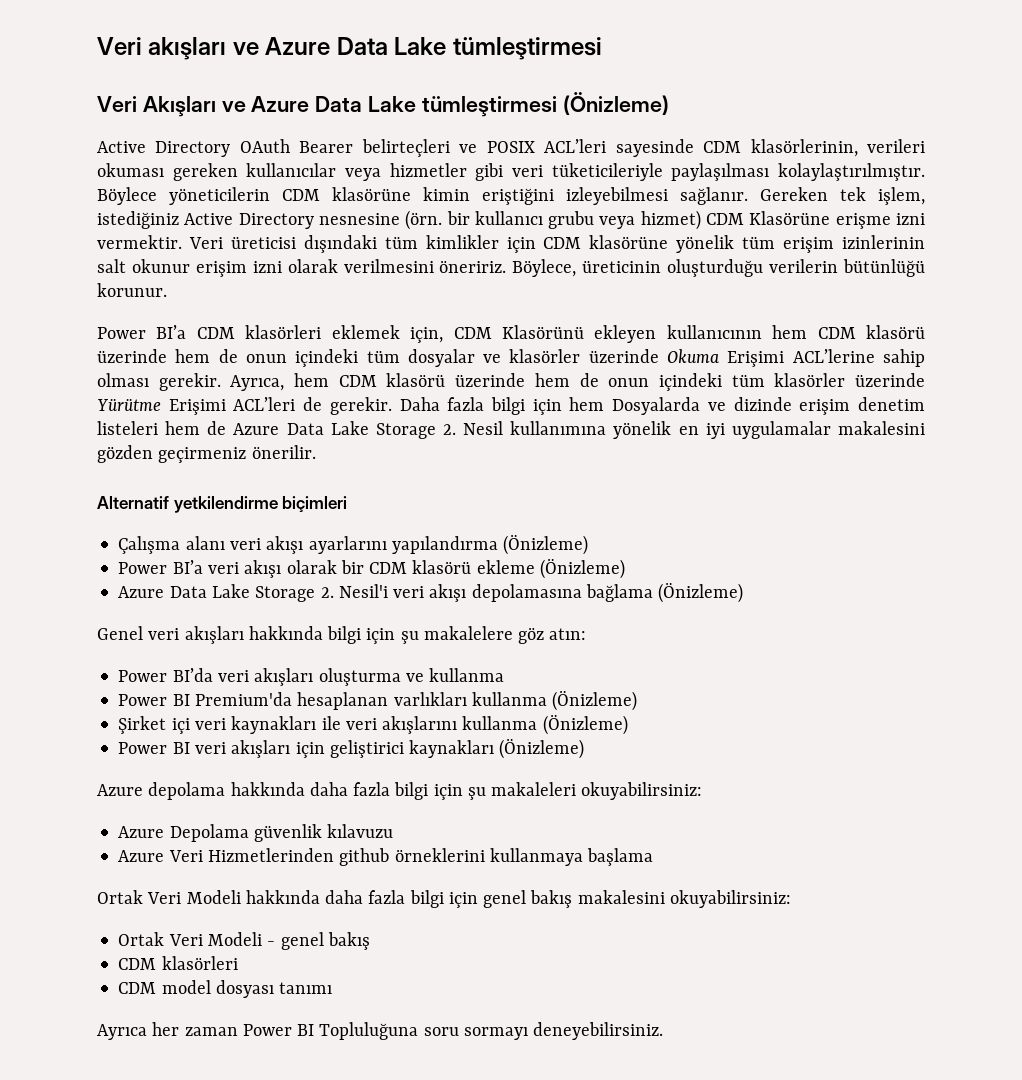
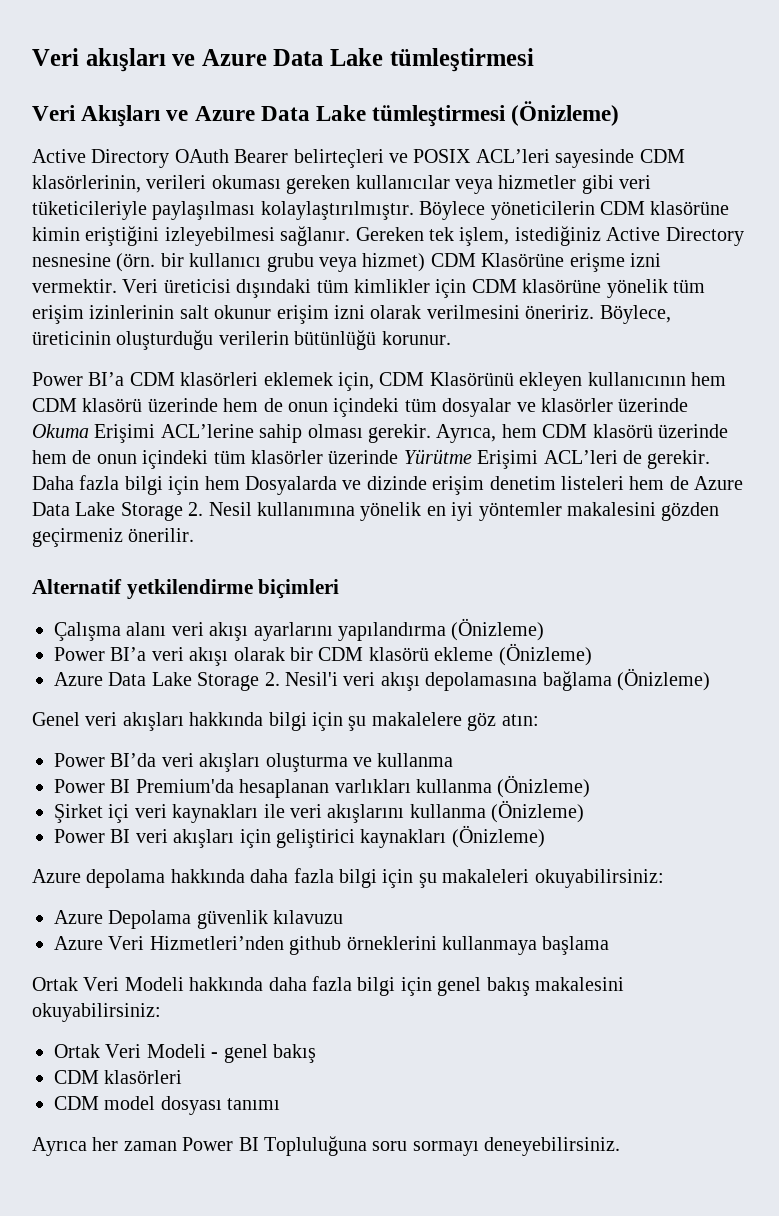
- Daha fazla bilgi için hem Dosyalarda ve dizinde erişim denetim listeleri hem de Azure Data Lake Storage 2. Nesil kullanımına yönelik en iyi uygulamalar makalesini gözden geçirmeniz önerilir.
+ Daha fazla bilgi için hem Dosyalarda ve dizinde erişim denetim listeleri hem de Azure Data Lake Storage 2. Nesil kullanımına yönelik en iyi yöntemler makalesini gözden geçirmeniz önerilir.
- Azure Veri Hizmetlerinden github örneklerini kullanmaya başlama
+ Azure Veri Hizmetleri’nden github örneklerini kullanmaya başlama

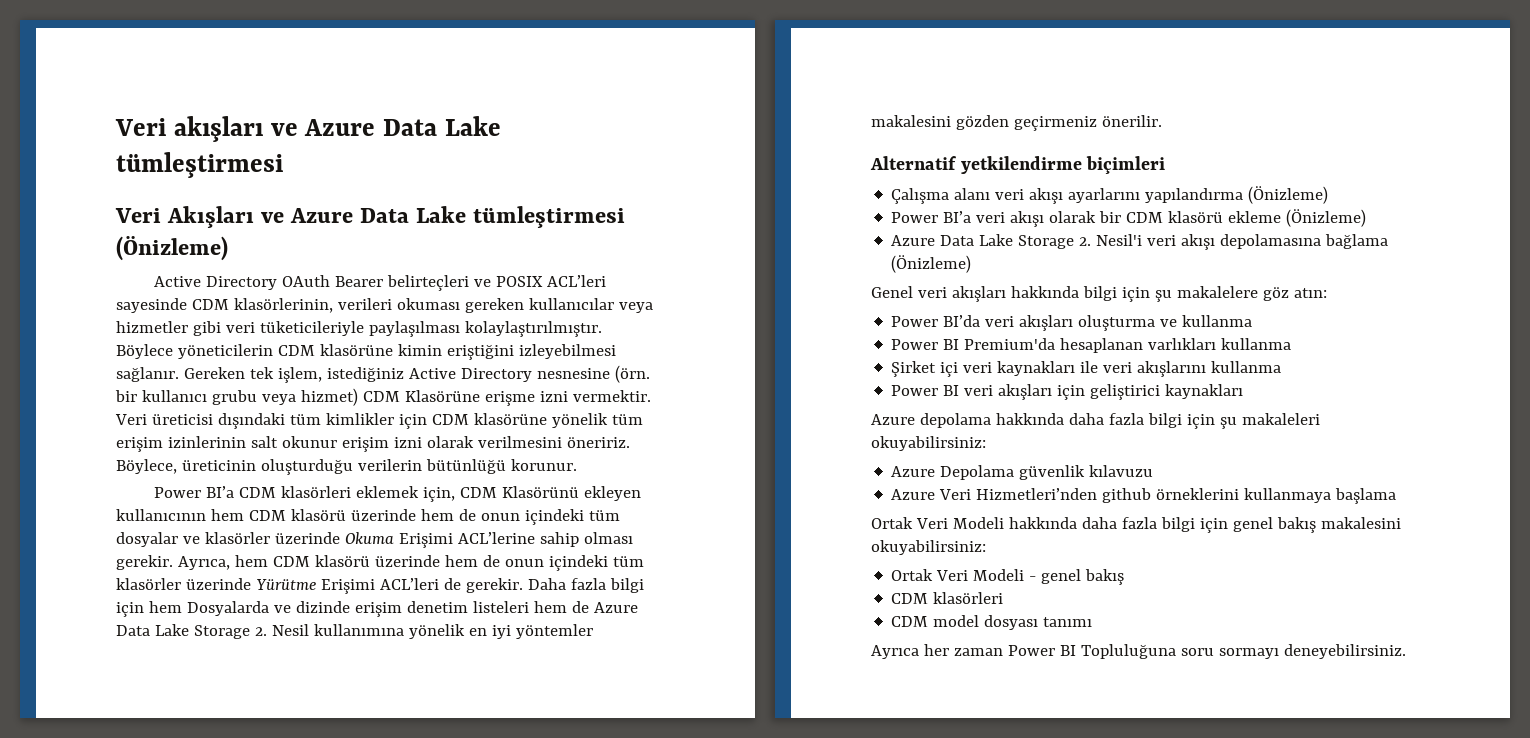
- Power BI Premium'da hesaplanan varlıkları kullanma (Önizleme)
+ Power BI Premium'da hesaplanan varlıkları kullanma
- Şirket içi veri kaynakları ile veri akışlarını kullanma (Önizleme)
+ Şirket içi veri kaynakları ile veri akışlarını kullanma
- Power BI veri akışları için geliştirici kaynakları (Önizleme)
+ Power BI veri akışları için geliştirici kaynakları

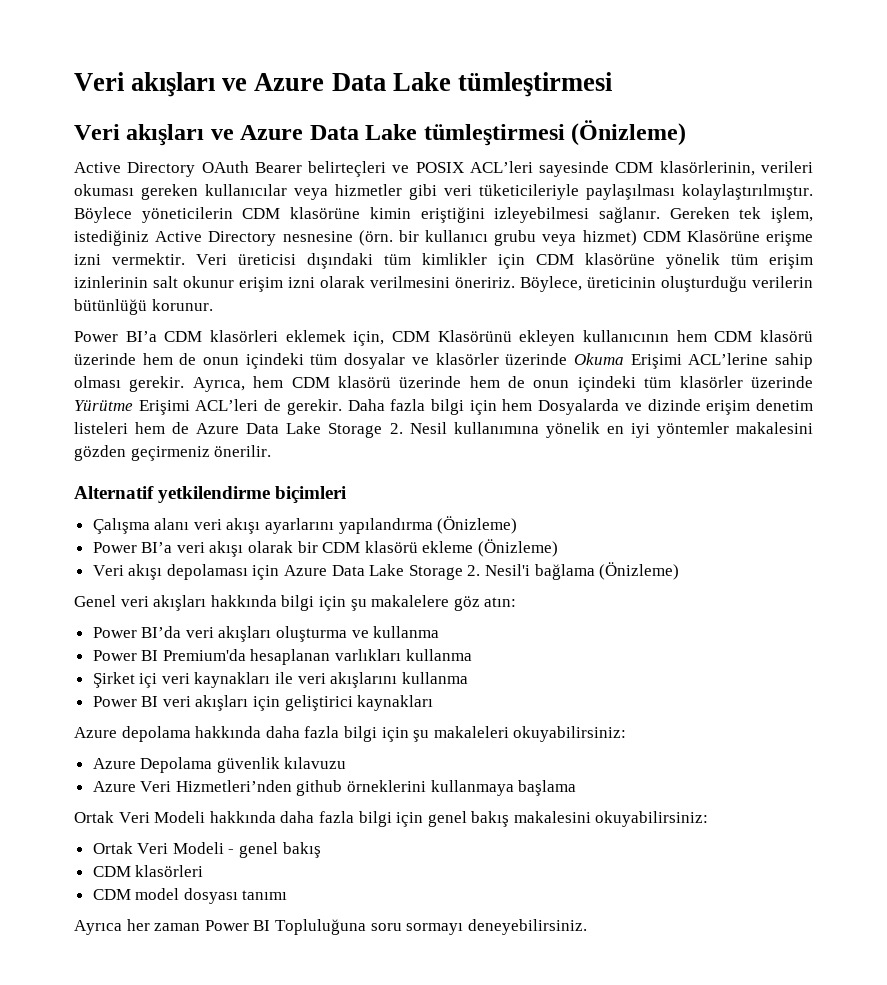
- Veri Akışları ve Azure Data Lake tümleştirmesi (Önizleme)
+ Veri akışları ve Azure Data Lake tümleştirmesi (Önizleme)
- Azure Data Lake Storage 2. Nesil'i veri akışı depolamasına bağlama (Önizleme)
+ Veri akışı depolaması için Azure Data Lake Storage 2. Nesil'i bağlama (Önizleme)

